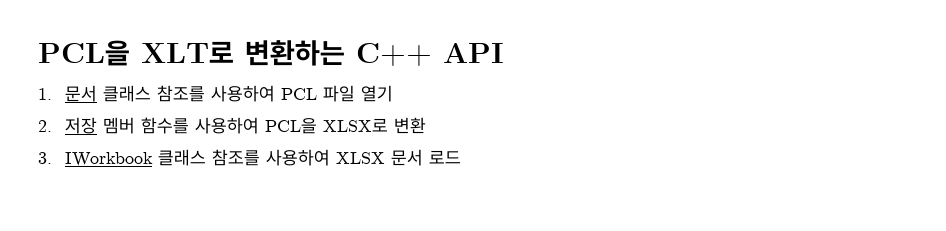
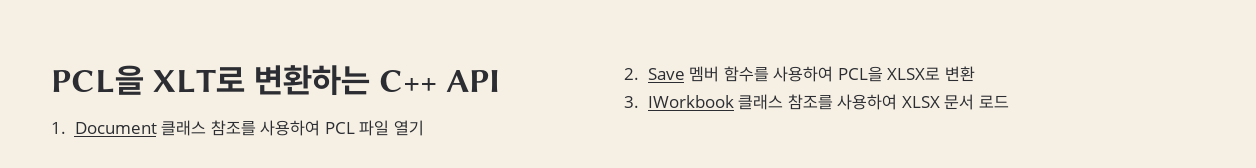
- 1. 문서 클래스 참조를 사용하여 PCL 파일 열기
+ 1. Document 클래스 참조를 사용하여 PCL 파일 열기
- 2. 저장 멤버 함수를 사용하여 PCL을 XLSX로 변환
+ 2. Save 멤버 함수를 사용하여 PCL을 XLSX로 변환

